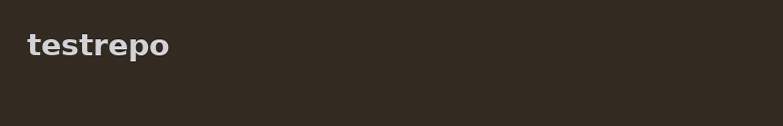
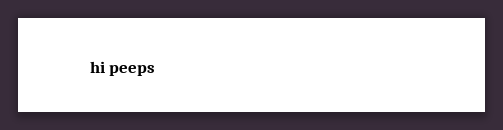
- testrepo
+ hi peeps

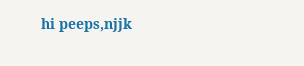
- hi peeps
+ hi peeps,njjk

